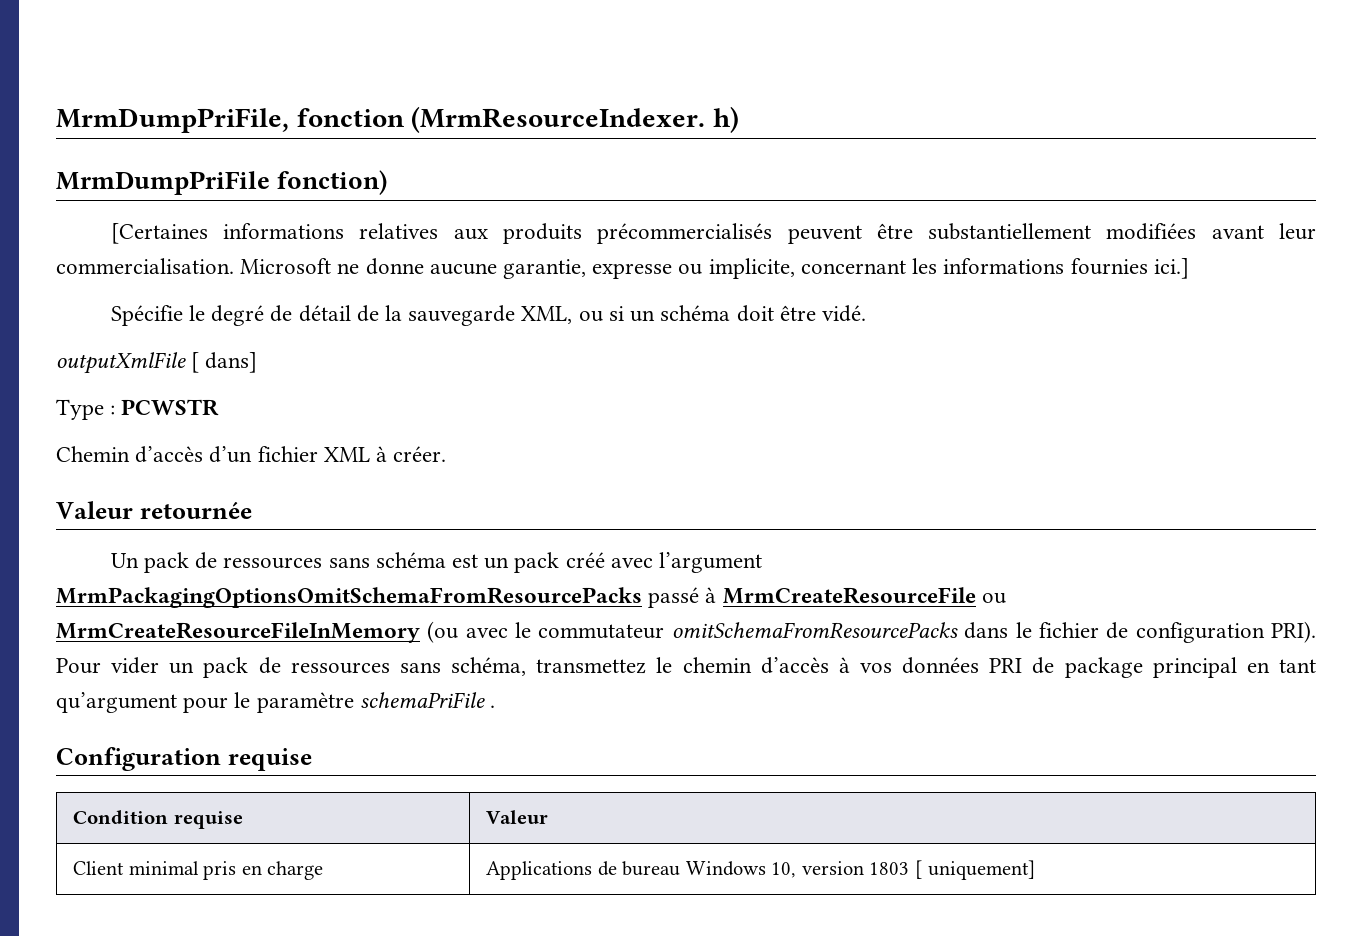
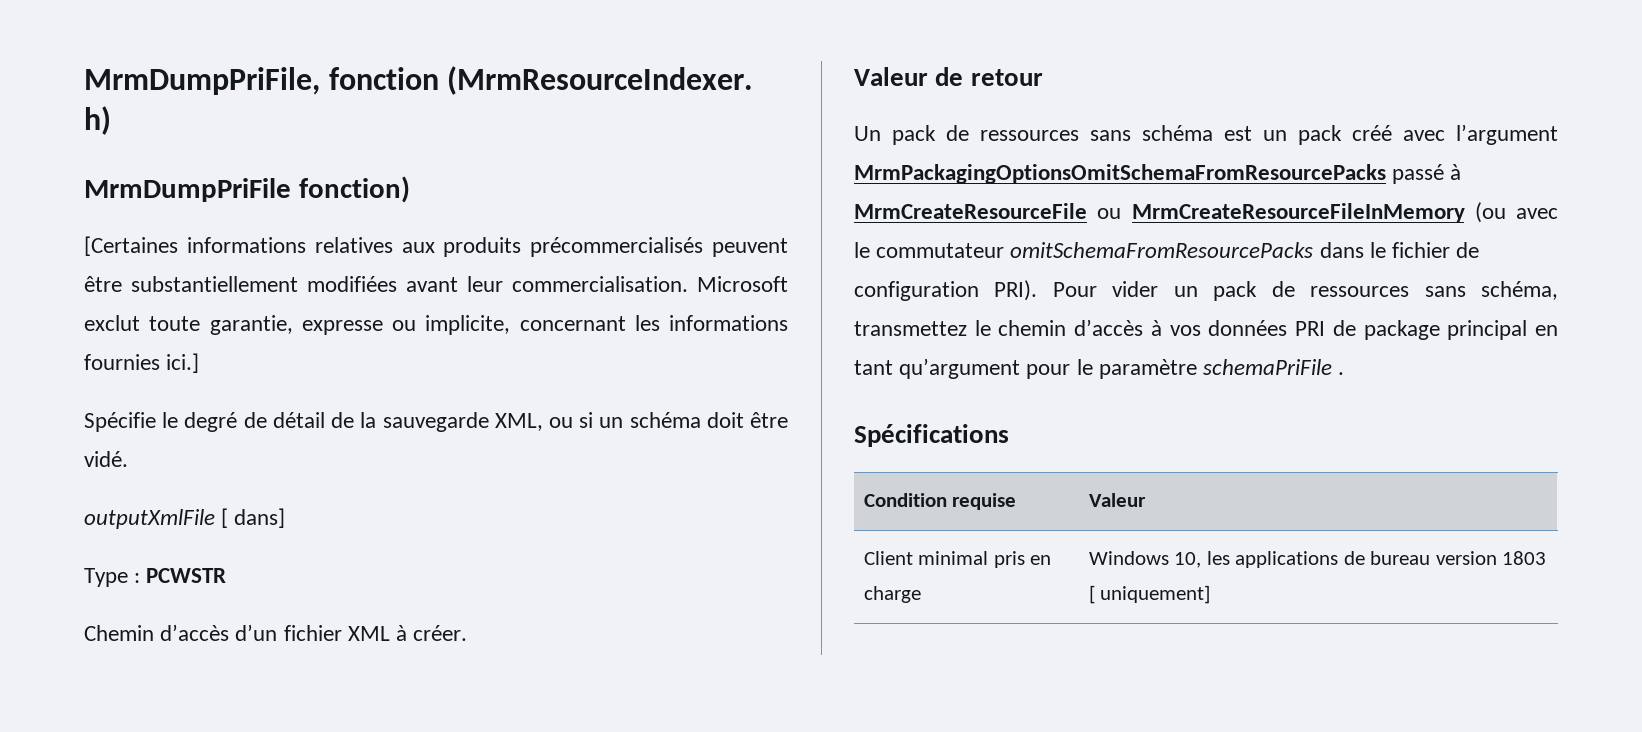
- Microsoft ne donne aucune garantie, expresse ou implicite, concernant les informations fournies ici.]
+ Microsoft exclut toute garantie, expresse ou implicite, concernant les informations fournies ici.]
- Valeur retournée
+ Valeur de retour
- Configuration requise
+ Spécifications
- Client minimal pris en charge | Applications de bureau Windows 10, version 1803 [ uniquement]
+ Client minimal pris en charge | Windows 10, les applications de bureau version 1803 [ uniquement]

